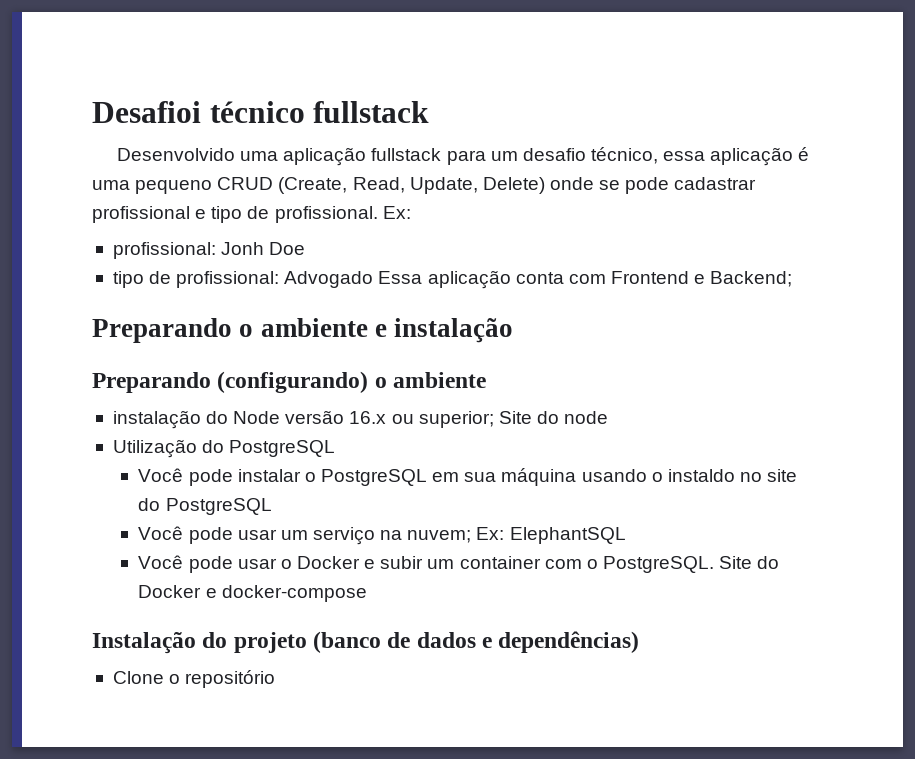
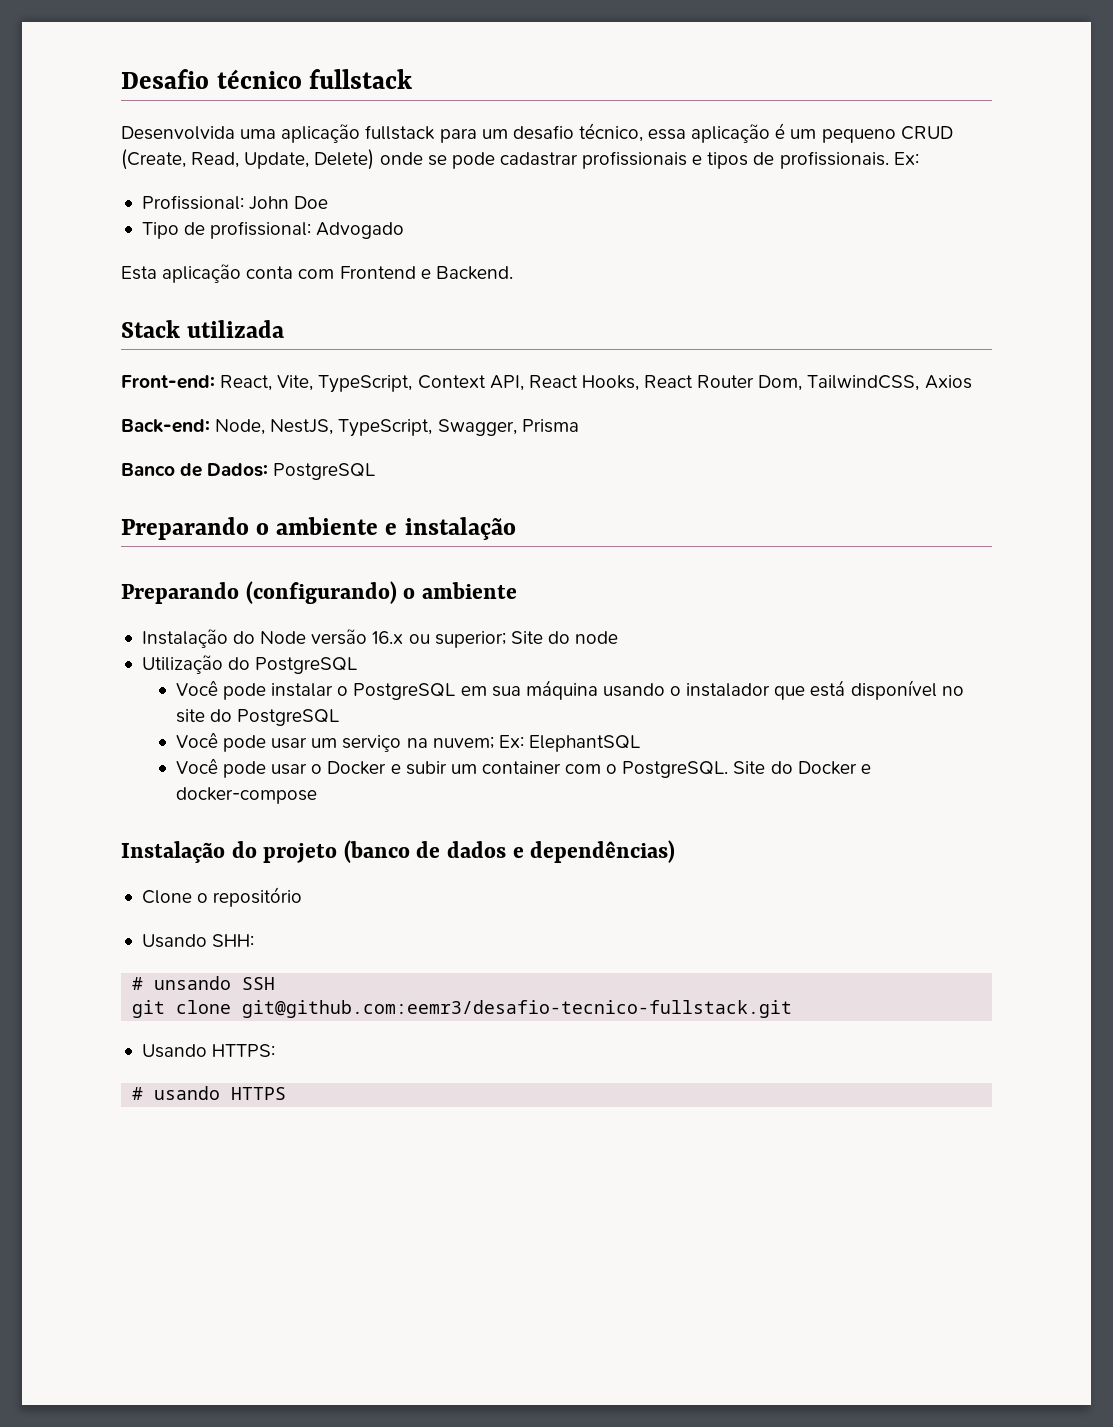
- Desafioi técnico fullstack
+ Desafio técnico fullstack
- Desenvolvido uma aplicação fullstack para um desafio técnico, essa aplicação é uma pequeno CRUD (Create, Read, Update, Delete) onde se pode cadastrar profissional e tipo de profissional.
+ Desenvolvida uma aplicação fullstack para um desafio técnico, essa aplicação é um pequeno CRUD (Create, Read, Update, Delete) onde se pode cadastrar profissionais e tipos de profissionais.
- profissional: Jonh Doe
+ Profissional: John Doe
- tipo de profissional: Advogado Essa aplicação conta com Frontend e Backend;
+ Tipo de profissional: Advogado
+ Esta aplicação conta com Frontend e Backend.
+ Stack utilizada
+ Front-end: React, Vite, TypeScript, Context API, React Hooks, React Router Dom, TailwindCSS, Axios
+ Back-end: Node, NestJS, TypeScript, Swagger, Prisma
+ Banco de Dados: PostgreSQL
- instalação do Node versão 16.x ou superior; Site do node
+ Instalação do Node versão 16.x ou superior; Site do node
- Você pode instalar o PostgreSQL em sua máquina usando o instaldo no site do PostgreSQL
+ Você pode instalar o PostgreSQL em sua máquina usando o instalador que está disponível no site do PostgreSQL
+ Usando SHH:
+ # unsando SSH
+ git clone git@github.com:eemr3/desafio-tecnico-fullstack.git
+ Usando HTTPS:
+ # usando HTTPS

